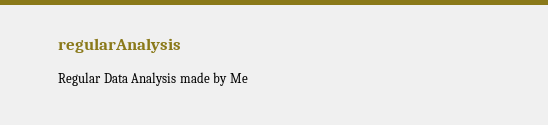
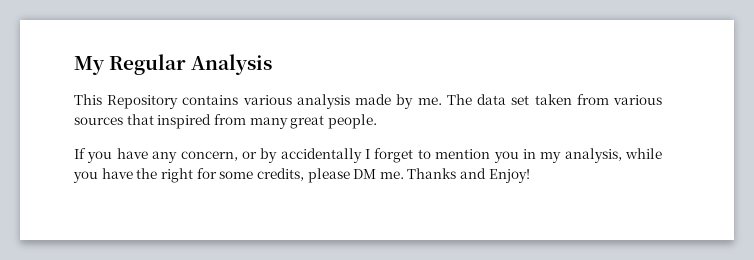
- regularAnalysis
- Regular Data Analysis made by Me
+ My Regular Analysis
+ This Repository contains various analysis made by me. The data set taken from various sources that inspired from many great people.
+ If you have any concern, or by accidentally I forget to mention you in my analysis, while you have the right for some credits, please DM me. Thanks and Enjoy!

